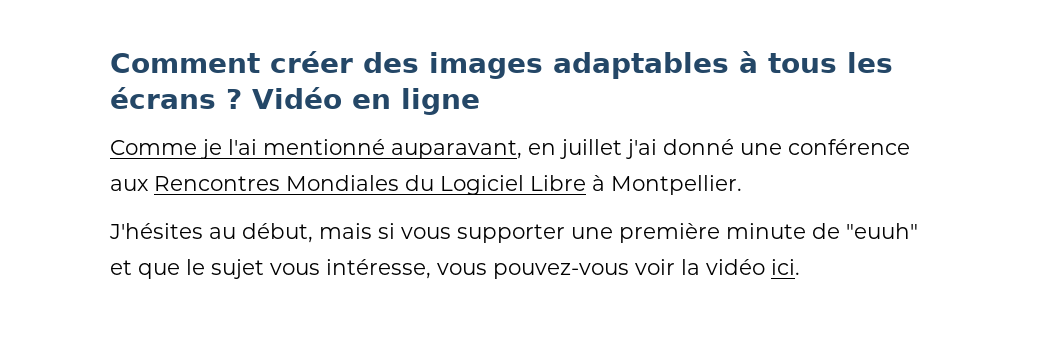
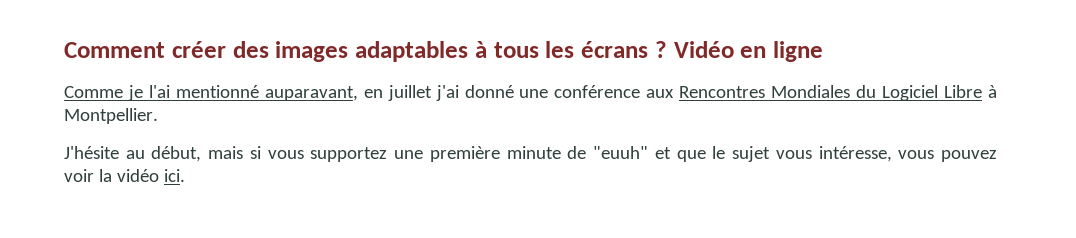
- J'hésites au début, mais si vous supporter une première minute de "euuh" et que le sujet vous intéresse, vous pouvez-vous voir la vidéo ici.
+ J'hésite au début, mais si vous supportez une première minute de "euuh" et que le sujet vous intéresse, vous pouvez voir la vidéo ici.

